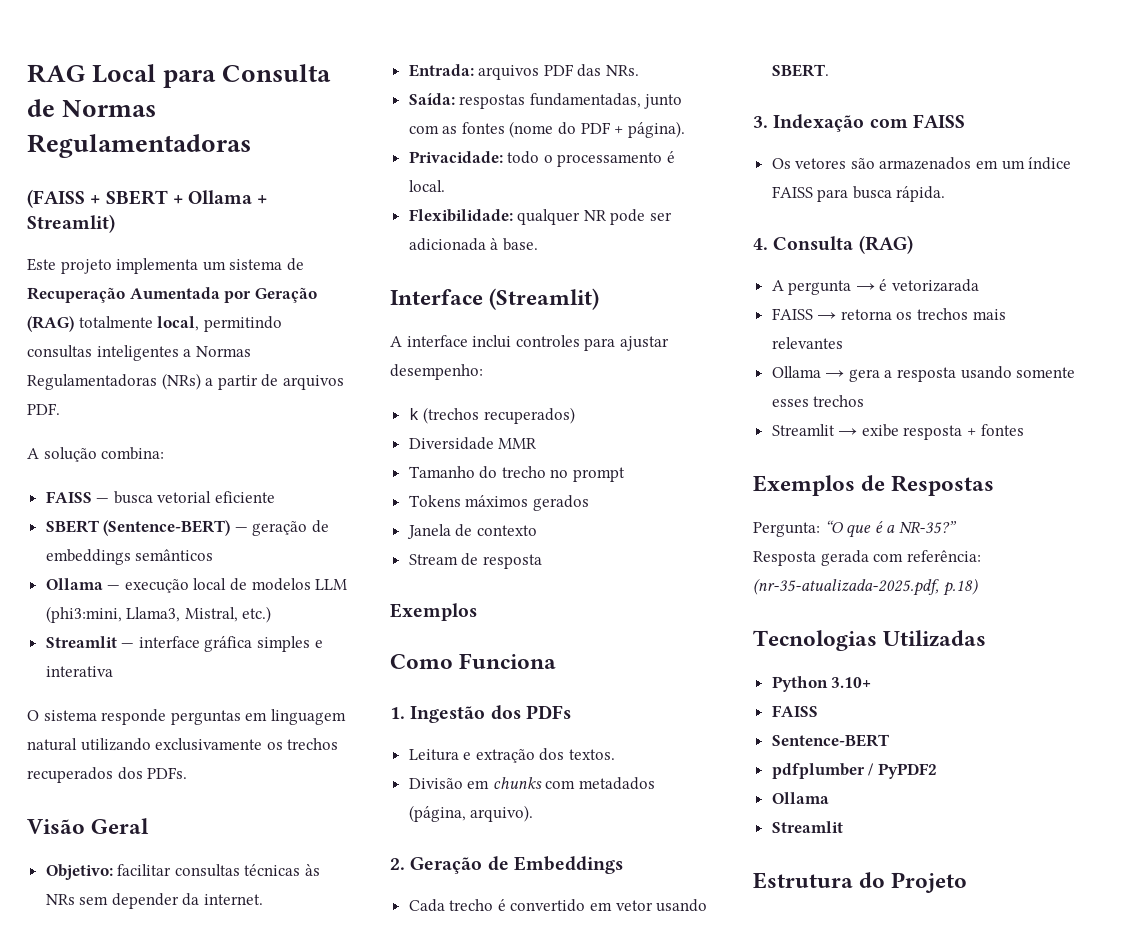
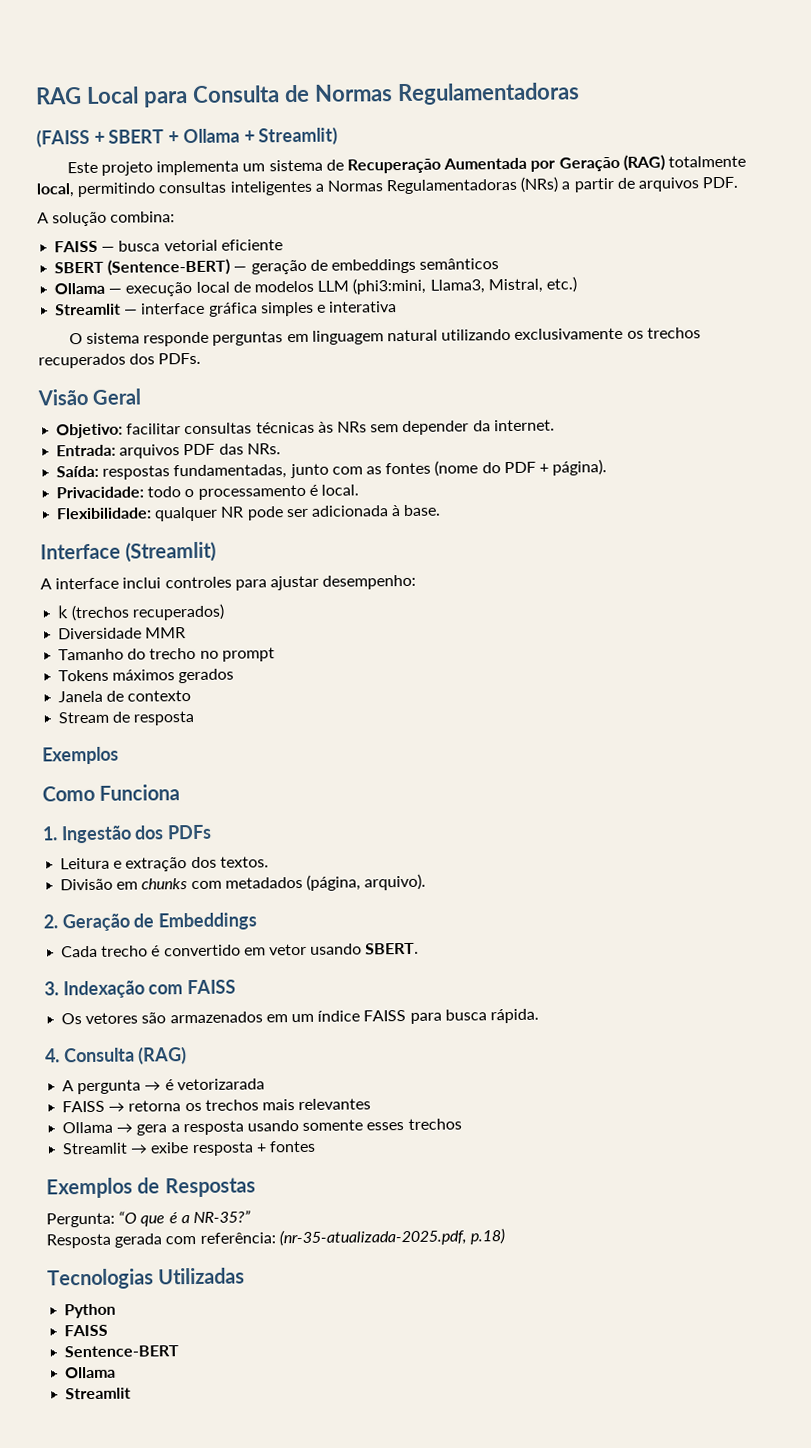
- Python 3.10+
+ Python
- pdfplumber / PyPDF2
- Estrutura do Projeto

